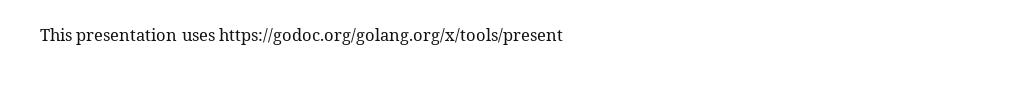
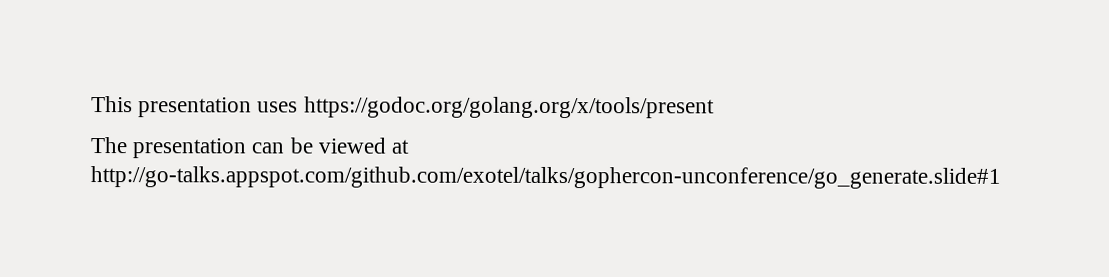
+ The presentation can be viewed at http://go-talks.appspot.com/github.com/exotel/talks/gophercon-unconference/go_generate.slide#1

